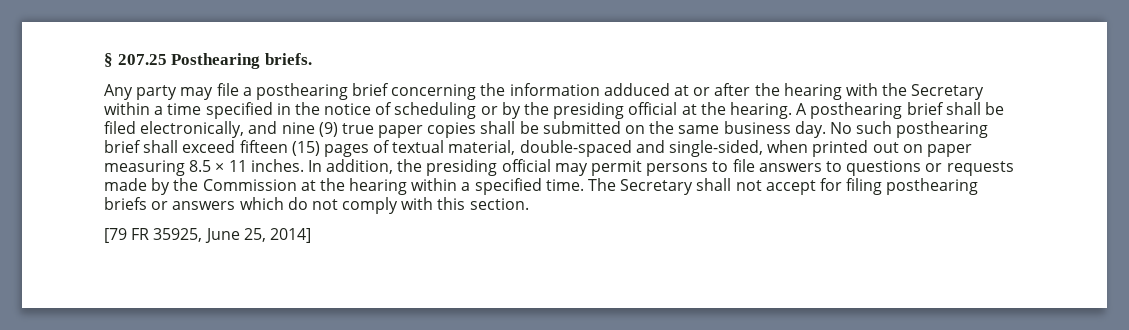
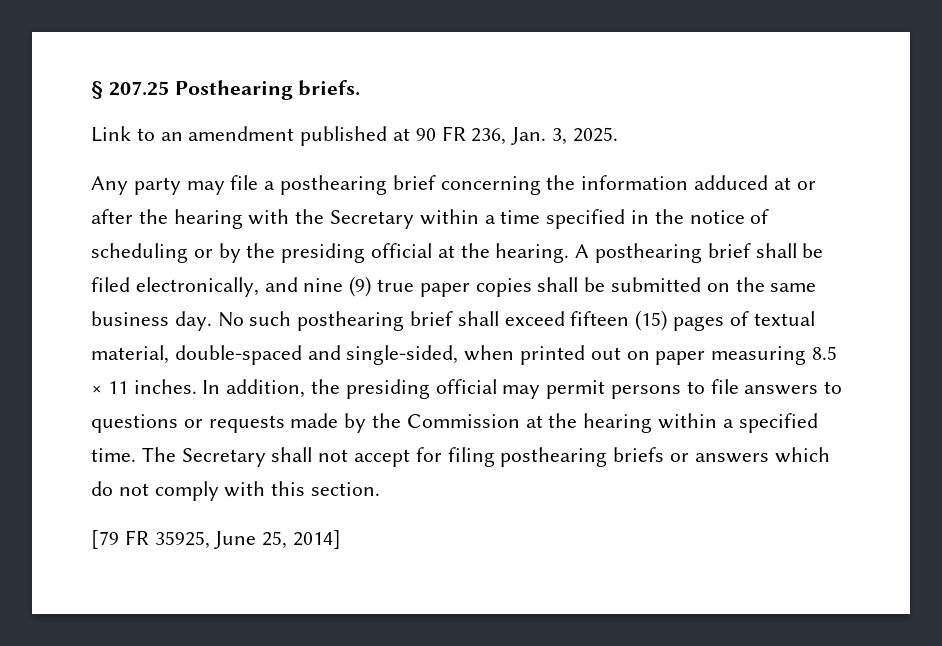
+ Link to an amendment published at 90 FR 236, Jan. 3, 2025.

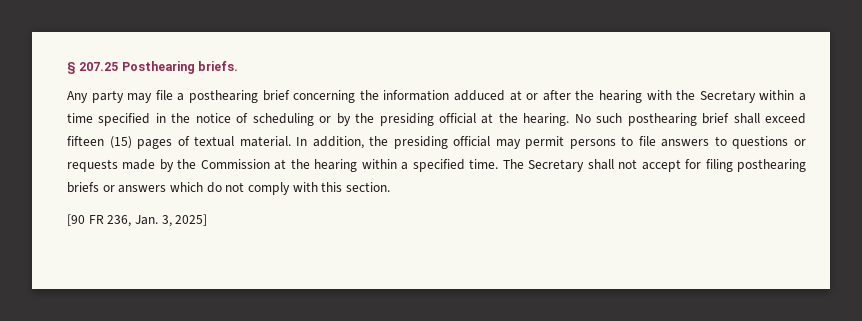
- Link to an amendment published at 90 FR 236, Jan. 3, 2025.
- A posthearing brief shall be filed electronically, and nine (9) true paper copies shall be submitted on the same business day.
- No such posthearing brief shall exceed fifteen (15) pages of textual material, double-spaced and single-sided, when printed out on paper measuring 8.5 × 11 inches.
+ No such posthearing brief shall exceed fifteen (15) pages of textual material.
- [79 FR 35925, June 25, 2014]
+ [90 FR 236, Jan. 3, 2025]

